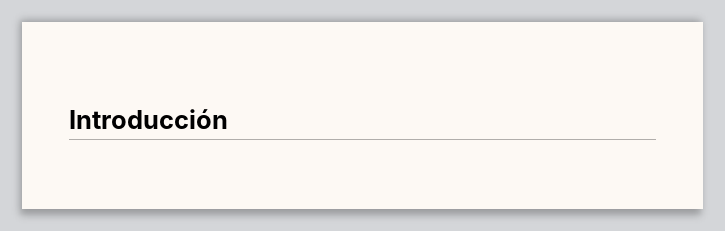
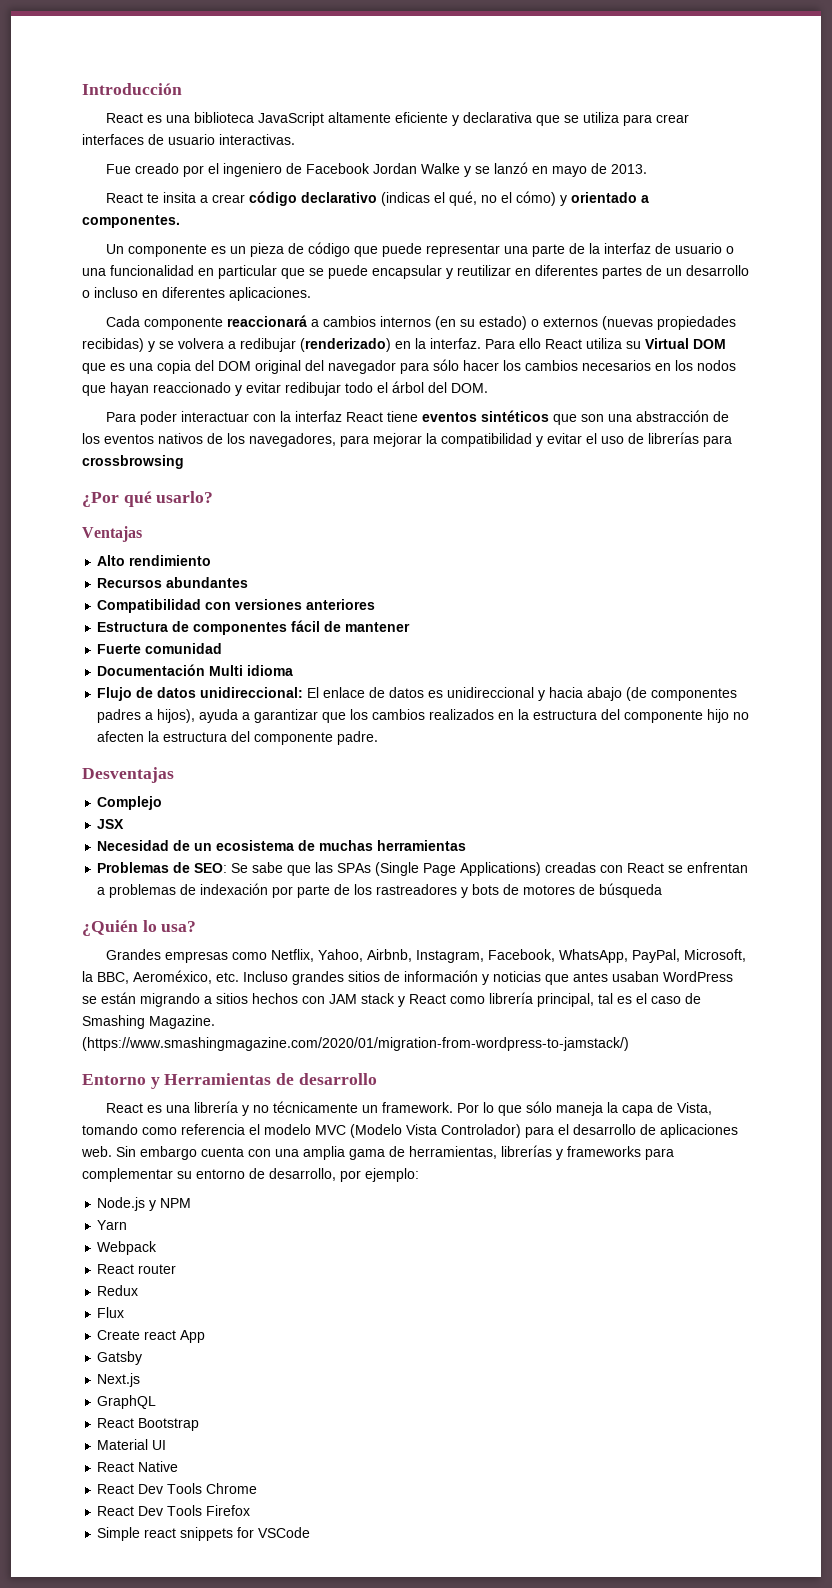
+ React es una biblioteca JavaScript altamente eficiente y declarativa que se utiliza para crear interfaces de usuario interactivas.
+ Fue creado por el ingeniero de Facebook Jordan Walke y se lanzó en mayo de 2013.
+ React te insita a crear código declarativo (indicas el qué, no el cómo) y orientado a componentes.
+ Un componente es un pieza de código que puede representar una parte de la interfaz de usuario o una funcionalidad en particular que se puede encapsular y reutilizar en diferentes partes de un desarrollo o incluso en diferentes aplicaciones.
+ Cada componente reaccionará a cambios internos (en su estado) o externos (nuevas propiedades recibidas) y se volvera a redibujar (renderizado) en la interfaz. Para ello React utiliza su Virtual DOM que es una copia del DOM original del navegador para sólo hacer los cambios necesarios en los nodos que hayan reaccionado y evitar redibujar todo el árbol del DOM.
+ Para poder interactuar con la interfaz React tiene eventos sintéticos que son una abstracción de los eventos nativos de los navegadores, para mejorar la compatibilidad y evitar el uso de librerías para crossbrowsing
+ ¿Por qué usarlo?
+ Ventajas
+ Alto rendimiento
+ Recursos abundantes
+ Compatibilidad con versiones anteriores
+ Estructura de componentes fácil de mantener
+ Fuerte comunidad
+ Documentación Multi idioma
+ Flujo de datos unidireccional: El enlace de datos es unidireccional y hacia abajo (de componentes padres a hijos), ayuda a garantizar que los cambios realizados en la estructura del componente hijo no afecten la estructura del componente padre.
+ Desventajas
+ Complejo
+ JSX
+ Necesidad de un ecosistema de muchas herramientas
+ Problemas de SEO: Se sabe que las SPAs (Single Page Applications) creadas con React se enfrentan a problemas de indexación por parte de los rastreadores y bots de motores de búsqueda
+ ¿Quién lo usa?
+ Grandes empresas como Netflix, Yahoo, Airbnb, Instagram, Facebook, WhatsApp, PayPal, Microsoft, la BBC, Aeroméxico, etc. Incluso grandes sitios de información y noticias que antes usaban WordPress se están migrando a sitios hechos con JAM stack y React como librería principal, tal es el caso de Smashing Magazine. (https://www.smashingmagazine.com/2020/01/migration-from-wordpress-to-jamstack/)
+ Entorno y Herramientas de desarrollo
+ React es una librería y no técnicamente un framework. Por lo que sólo maneja la capa de Vista, tomando como referencia el modelo MVC (Modelo Vista Controlador) para el desarrollo de aplicaciones web. Sin embargo cuenta con una amplia gama de herramientas, librerías y frameworks para complementar su entorno de desarrollo, por ejemplo:
+ Node.js y NPM
+ Yarn
+ Webpack
+ React router
+ Redux
+ Flux
+ Create react App
+ Gatsby
+ Next.js
+ GraphQL
+ React Bootstrap
+ Material UI
+ React Native
+ React Dev Tools Chrome
+ React Dev Tools Firefox
+ Simple react snippets for VSCode

